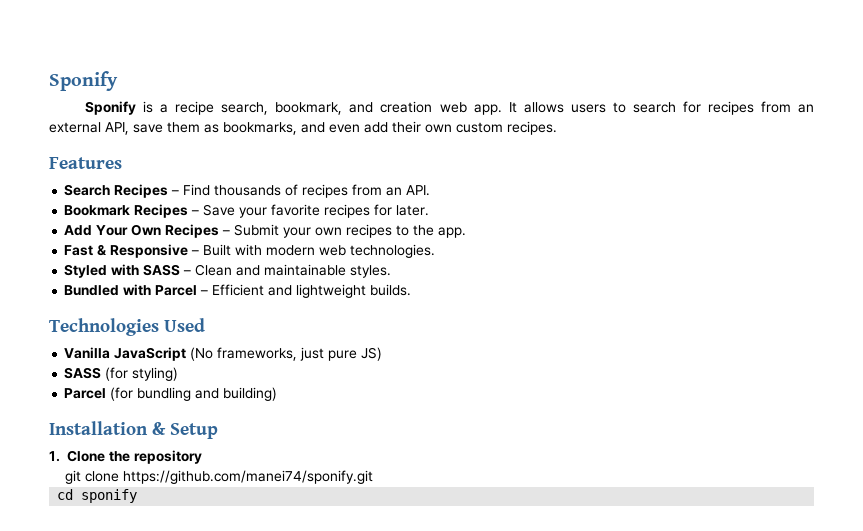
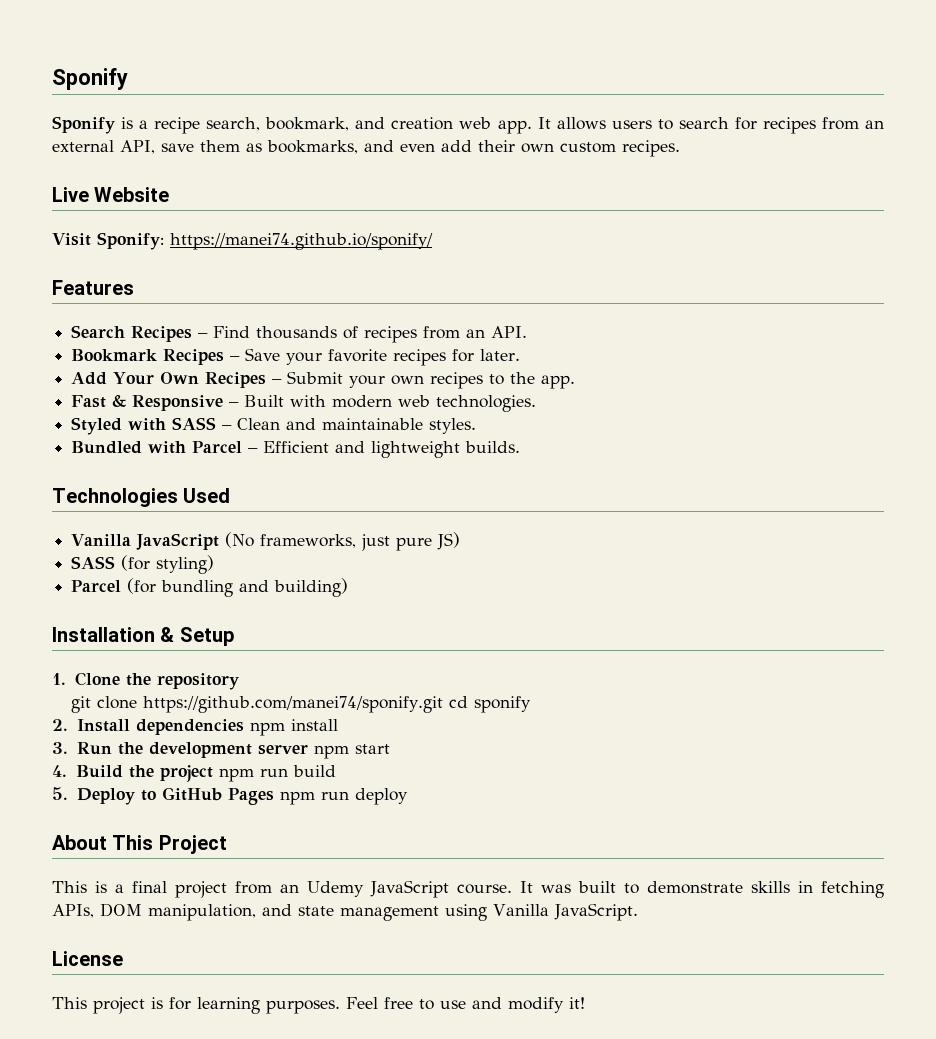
+ Live Website
+ Visit Sponify: https://manei74.github.io/sponify/
- git clone https://github.com/manei74/sponify.git
- cd sponify
+ git clone https://github.com/manei74/sponify.git cd sponify
+ 2. Install dependencies npm install
+ 3. Run the development server npm start
+ 4. Build the project npm run build
+ 5. Deploy to GitHub Pages npm run deploy
+ About This Project
+ This is a final project from an Udemy JavaScript course. It was built to demonstrate skills in fetching APIs, DOM manipulation, and state management using Vanilla JavaScript.
+ License
+ This project is for learning purposes. Feel free to use and modify it!

